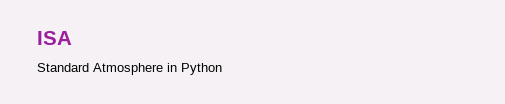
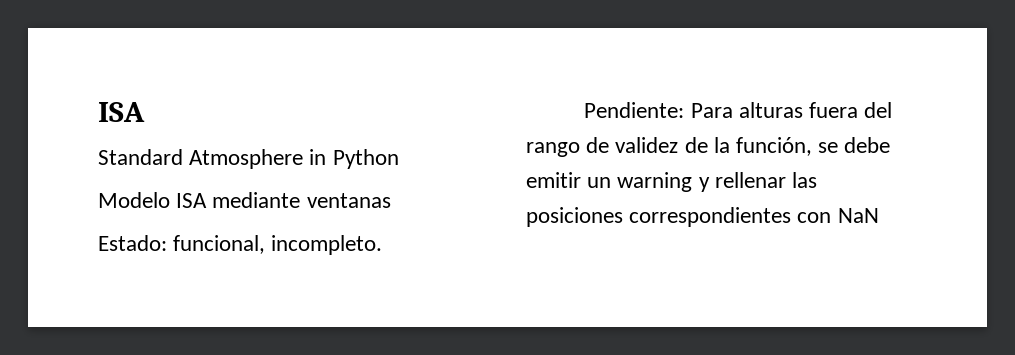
+ Modelo ISA mediante ventanas
+ Estado: funcional, incompleto.
+ Pendiente: Para alturas fuera del rango de validez de la función, se debe emitir un warning y rellenar las posiciones correspondientes con NaN

